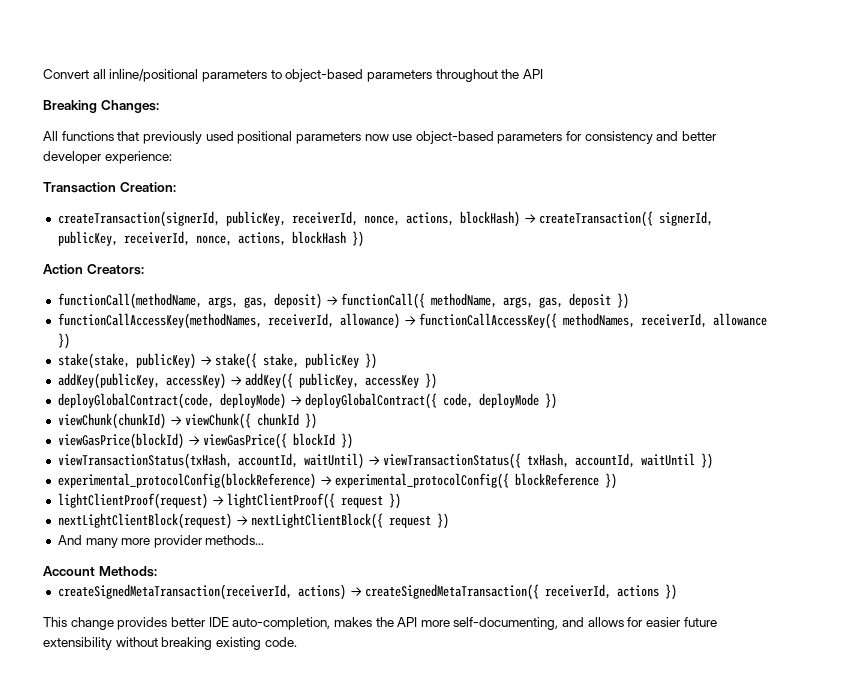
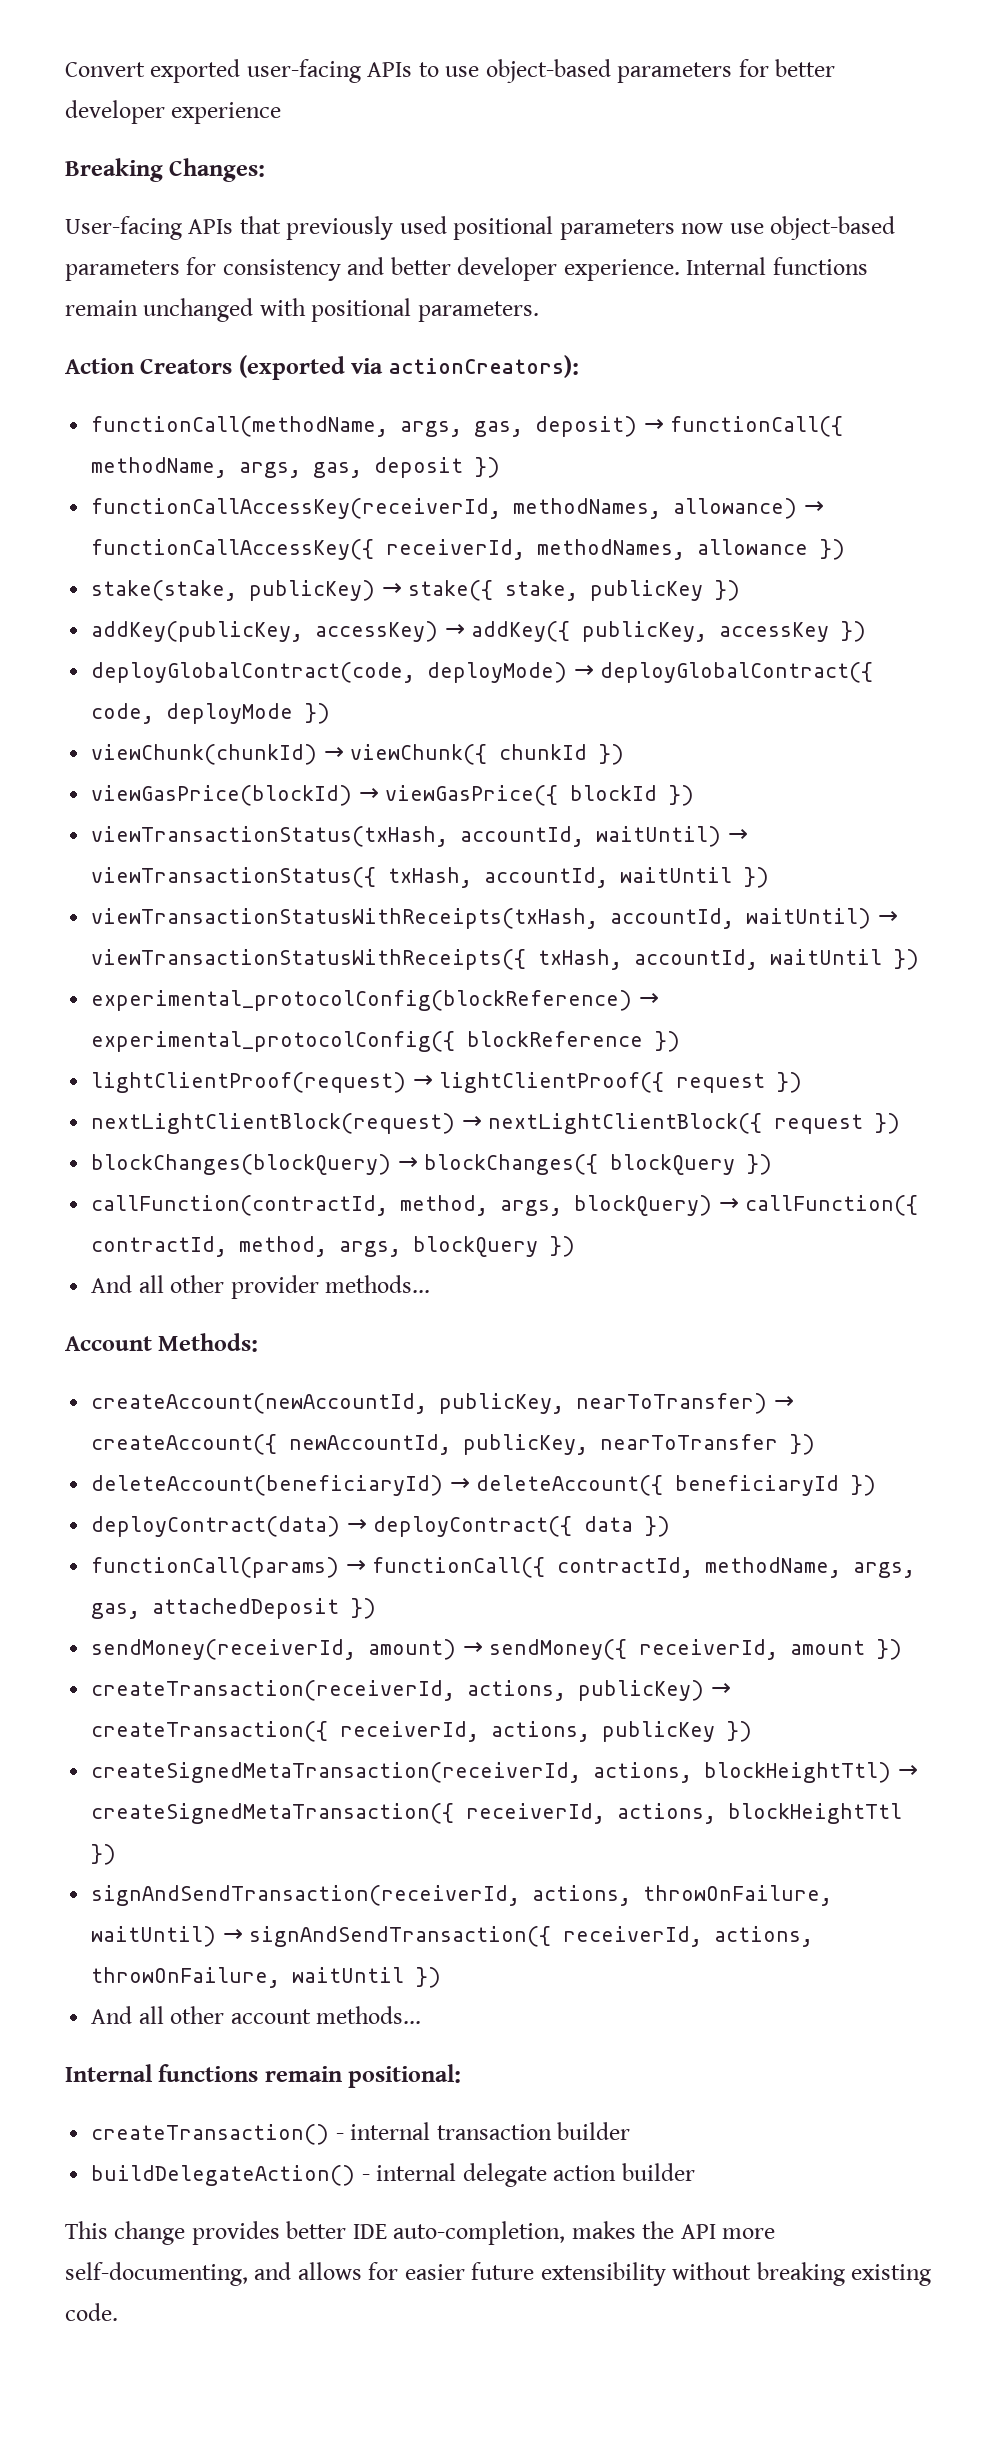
- Convert all inline/positional parameters to object-based parameters throughout the API
+ Convert exported user-facing APIs to use object-based parameters for better developer experience
- All functions that previously used positional parameters now use object-based parameters for consistency and better developer experience:
- Transaction Creation:
- createTransaction(signerId, publicKey, receiverId, nonce, actions, blockHash) → createTransaction({ signerId, publicKey, receiverId, nonce, actions, blockHash })
- Action Creators:
+ User-facing APIs that previously used positional parameters now use object-based parameters for consistency and better developer experience. Internal functions remain unchanged with positional parameters.
+ Action Creators (exported via actionCreators):
- functionCallAccessKey(methodNames, receiverId, allowance) → functionCallAccessKey({ methodNames, receiverId, allowance })
+ functionCallAccessKey(receiverId, methodNames, allowance) → functionCallAccessKey({ receiverId, methodNames, allowance })
+ viewTransactionStatusWithReceipts(txHash, accountId, waitUntil) → viewTransactionStatusWithReceipts({ txHash, accountId, waitUntil })
- And many more provider methods...
+ blockChanges(blockQuery) → blockChanges({ blockQuery })
+ callFunction(contractId, method, args, blockQuery) → callFunction({ contractId, method, args, blockQuery })
+ And all other provider methods...
+ createAccount(newAccountId, publicKey, nearToTransfer) → createAccount({ newAccountId, publicKey, nearToTransfer })
+ deleteAccount(beneficiaryId) → deleteAccount({ beneficiaryId })
+ deployContract(data) → deployContract({ data })
+ functionCall(params) → functionCall({ contractId, methodName, args, gas, attachedDeposit })
+ sendMoney(receiverId, amount) → sendMoney({ receiverId, amount })
+ createTransaction(receiverId, actions, publicKey) → createTransaction({ receiverId, actions, publicKey })
- createSignedMetaTransaction(receiverId, actions) → createSignedMetaTransaction({ receiverId, actions })
+ createSignedMetaTransaction(receiverId, actions, blockHeightTtl) → createSignedMetaTransaction({ receiverId, actions, blockHeightTtl })
+ signAndSendTransaction(receiverId, actions, throwOnFailure, waitUntil) → signAndSendTransaction({ receiverId, actions, throwOnFailure, waitUntil })
+ And all other account methods...
+ Internal functions remain positional:
+ createTransaction() - internal transaction builder
+ buildDelegateAction() - internal delegate action builder

